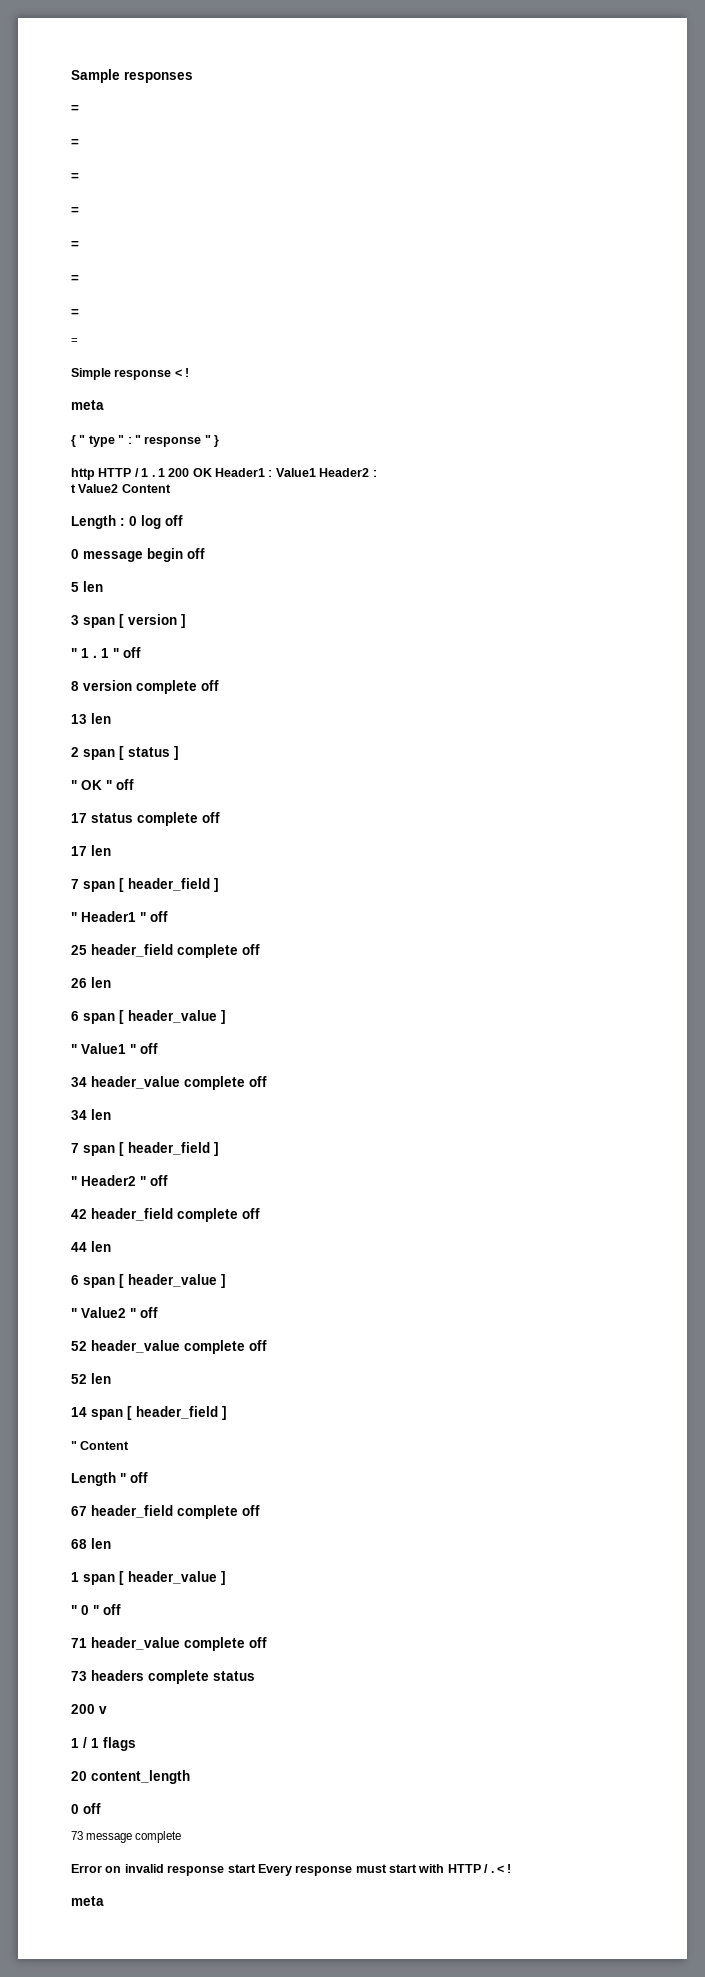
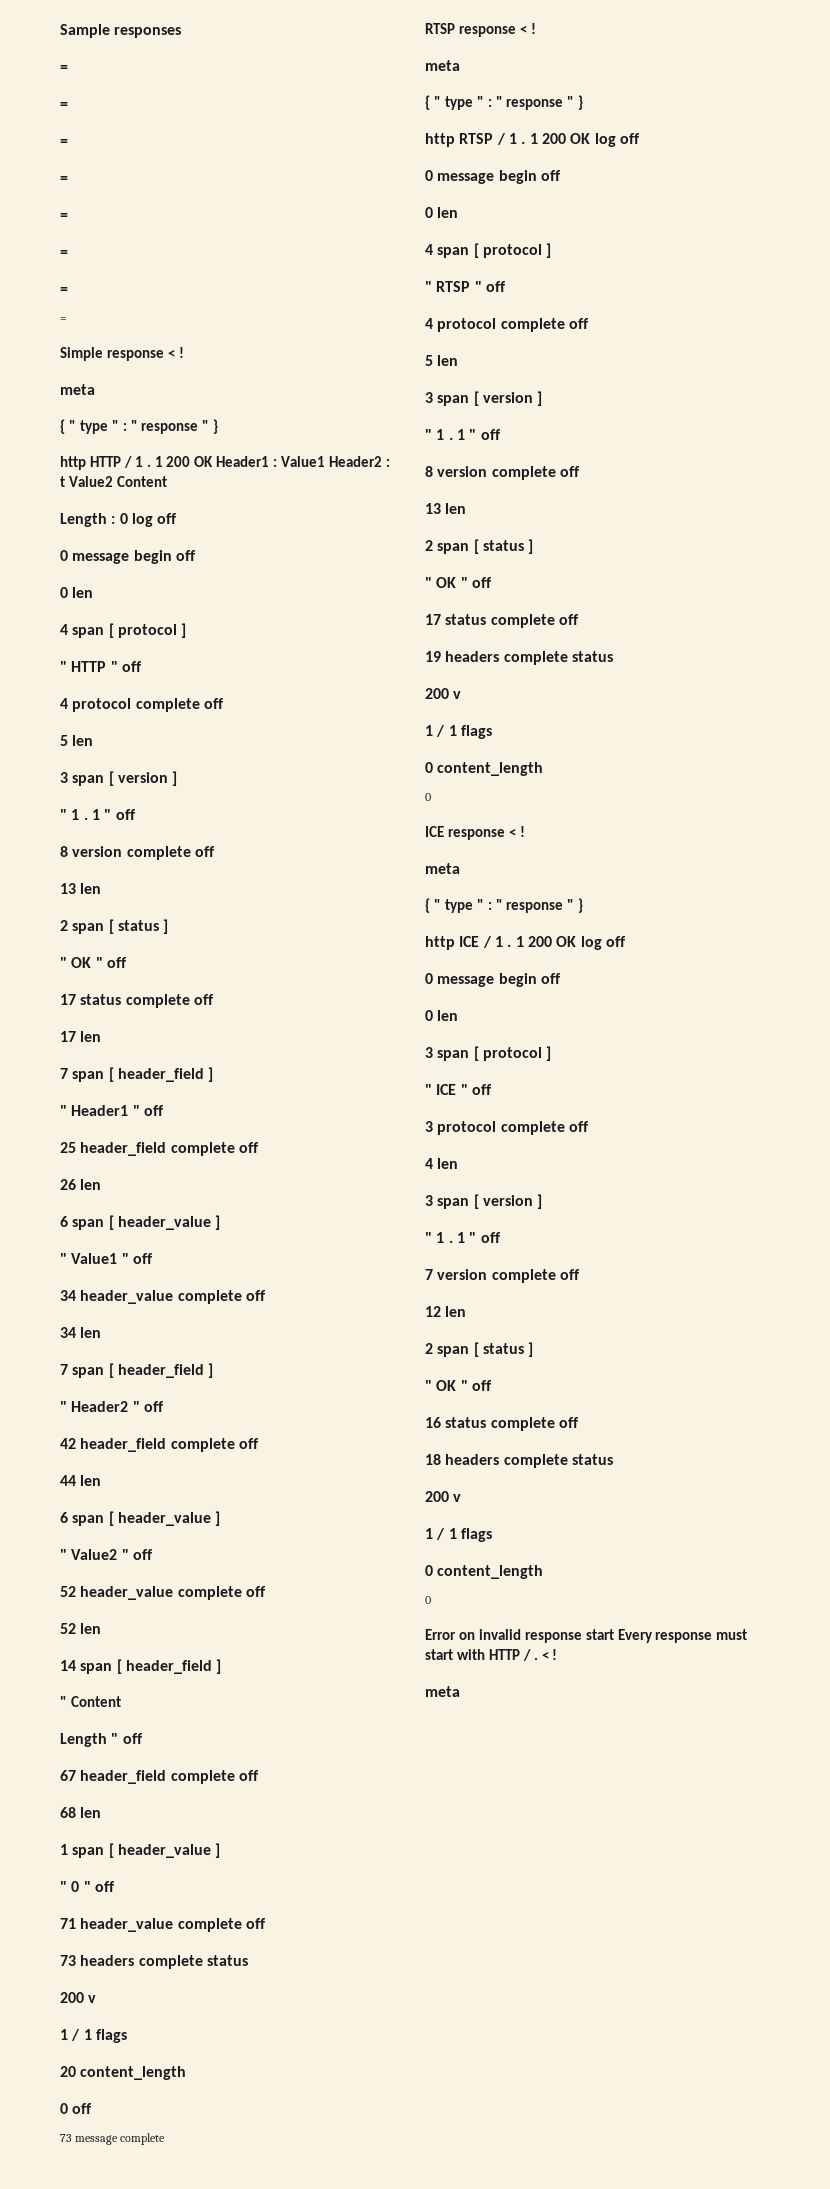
  Length : 0 log off
  0 message begin off
+ 0 len
+ 4 span [ protocol ]
+ " HTTP " off
+ 4 protocol complete off
+ RTSP response < !
+ meta
+ { " type " : " response " }
+ http RTSP / 1 . 1 200 OK log off
+ 0 message begin off
+ 0 len
+ 4 span [ protocol ]
+ " RTSP " off
+ 4 protocol complete off
+ 5 len
+ 3 span [ version ]
+ " 1 . 1 " off
+ 8 version complete off
+ 13 len
+ 2 span [ status ]
+ " OK " off
+ 17 status complete off
+ 19 headers complete status
+ 200 v
+ 1 / 1 flags
+ 0 content_length
+ 0
+ ICE response < !
+ meta
+ { " type " : " response " }
+ http ICE / 1 . 1 200 OK log off
+ 0 message begin off
+ 0 len
+ 3 span [ protocol ]
+ " ICE " off
+ 3 protocol complete off
+ 4 len
+ 3 span [ version ]
+ " 1 . 1 " off
+ 7 version complete off
+ 12 len
+ 2 span [ status ]
+ " OK " off
+ 16 status complete off
+ 18 headers complete status
+ 200 v
+ 1 / 1 flags
+ 0 content_length
+ 0

